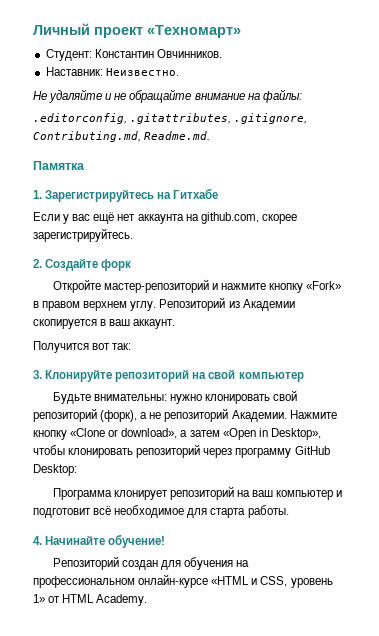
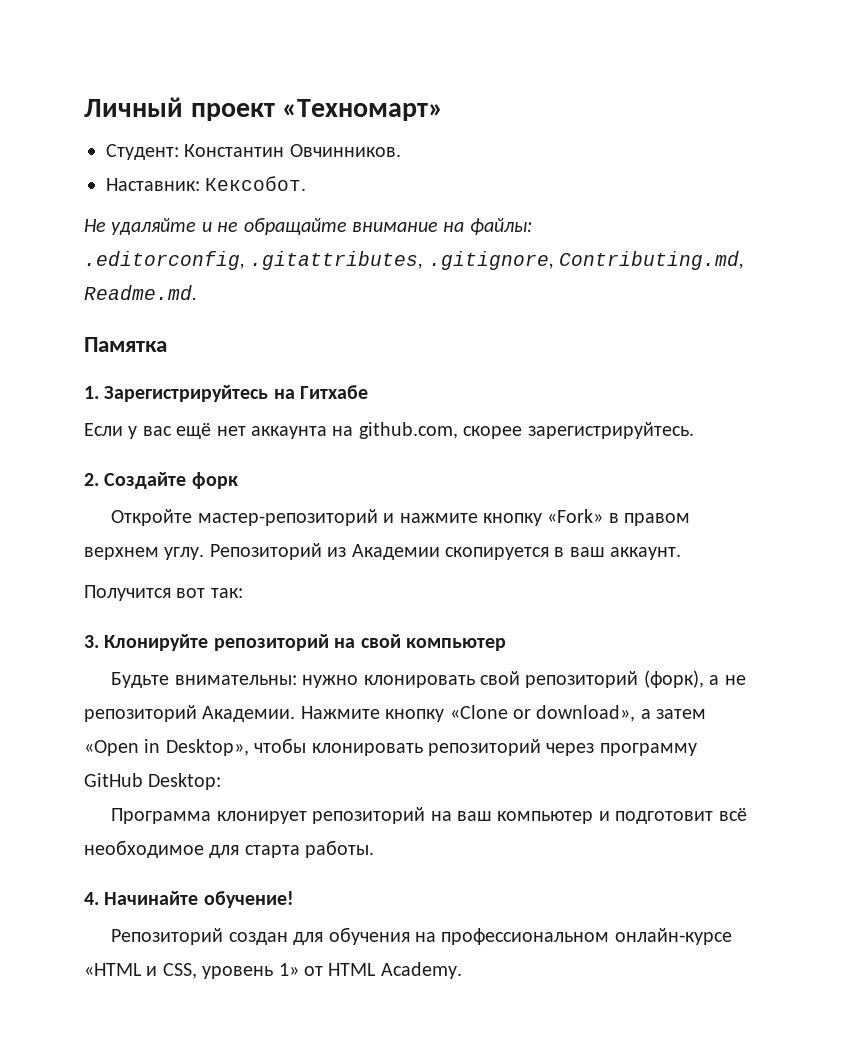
- Наставник: Неизвестно.
+ Наставник: Кексобот.

